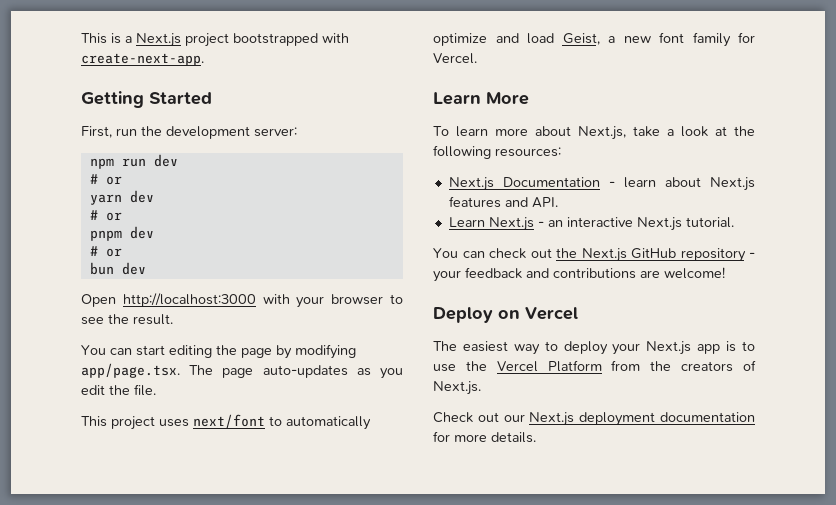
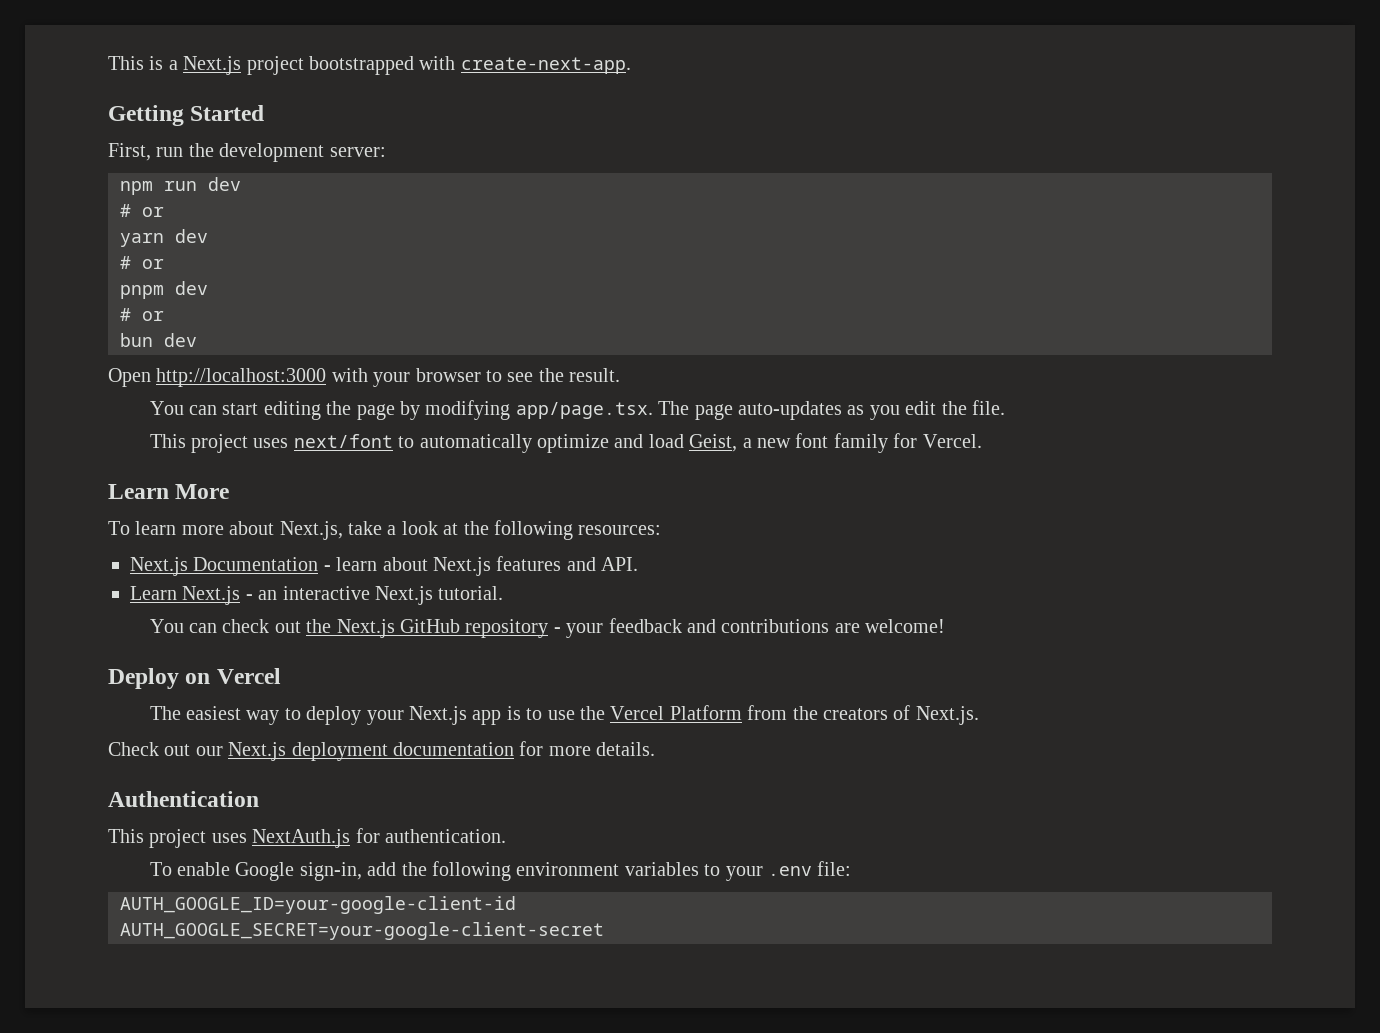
+ Authentication
+ This project uses NextAuth.js for authentication.
+ To enable Google sign-in, add the following environment variables to your .env file:
+ AUTH_GOOGLE_ID=your-google-client-id
+ AUTH_GOOGLE_SECRET=your-google-client-secret

